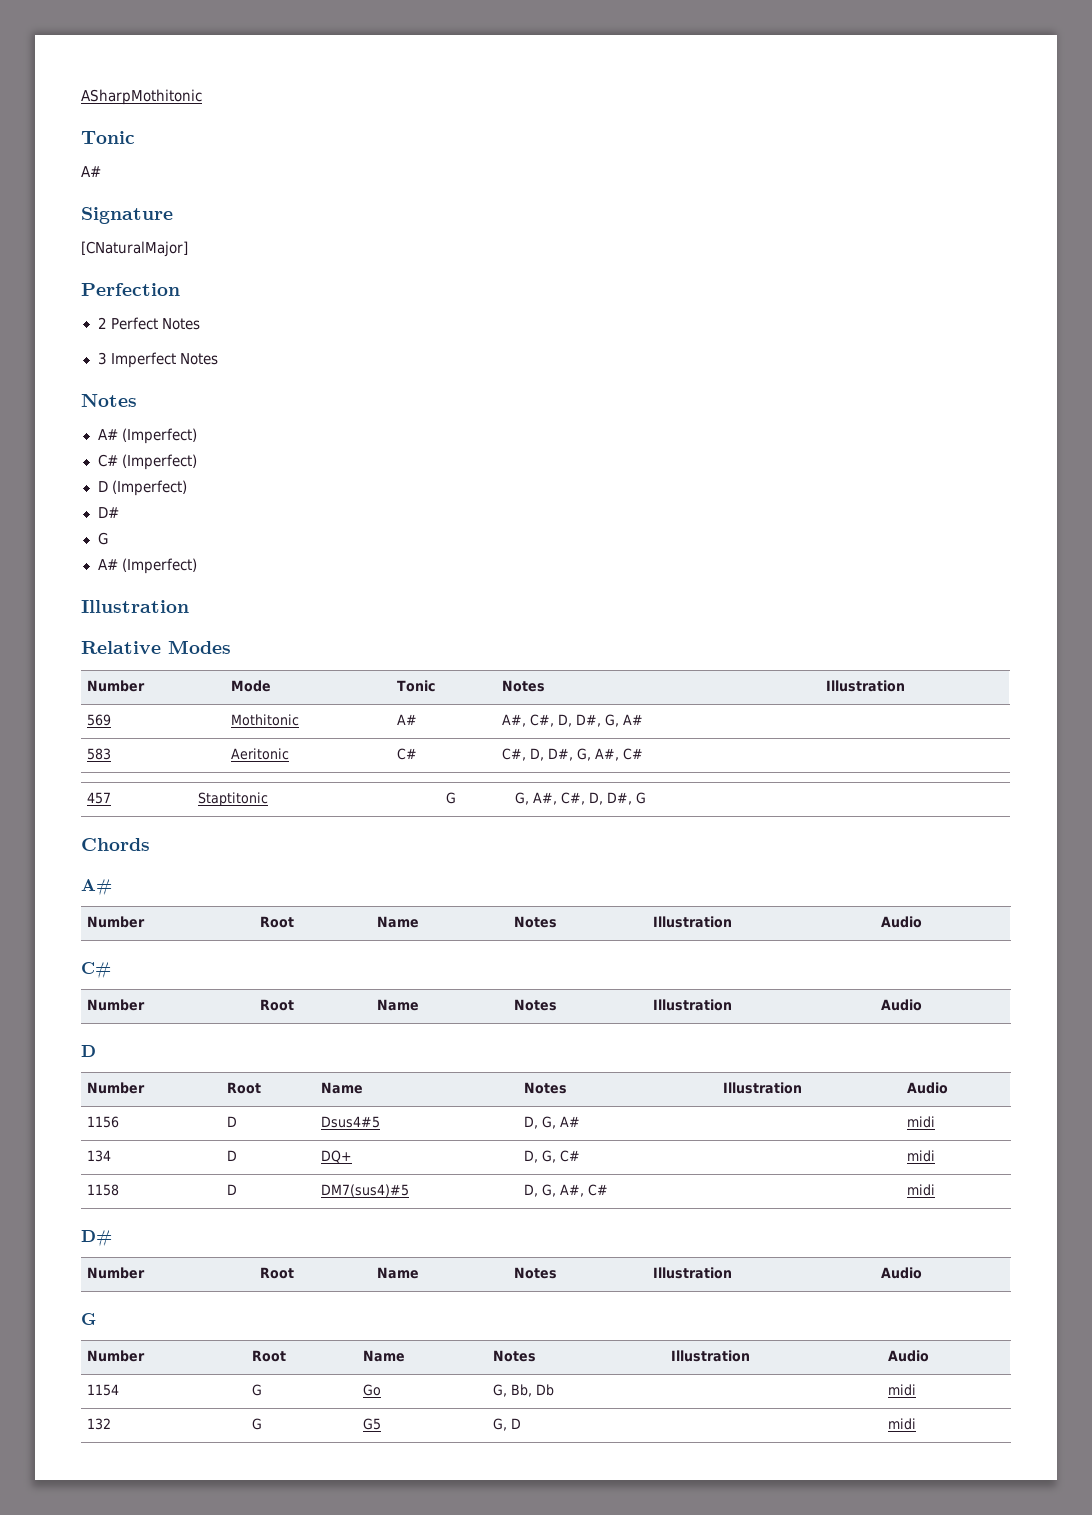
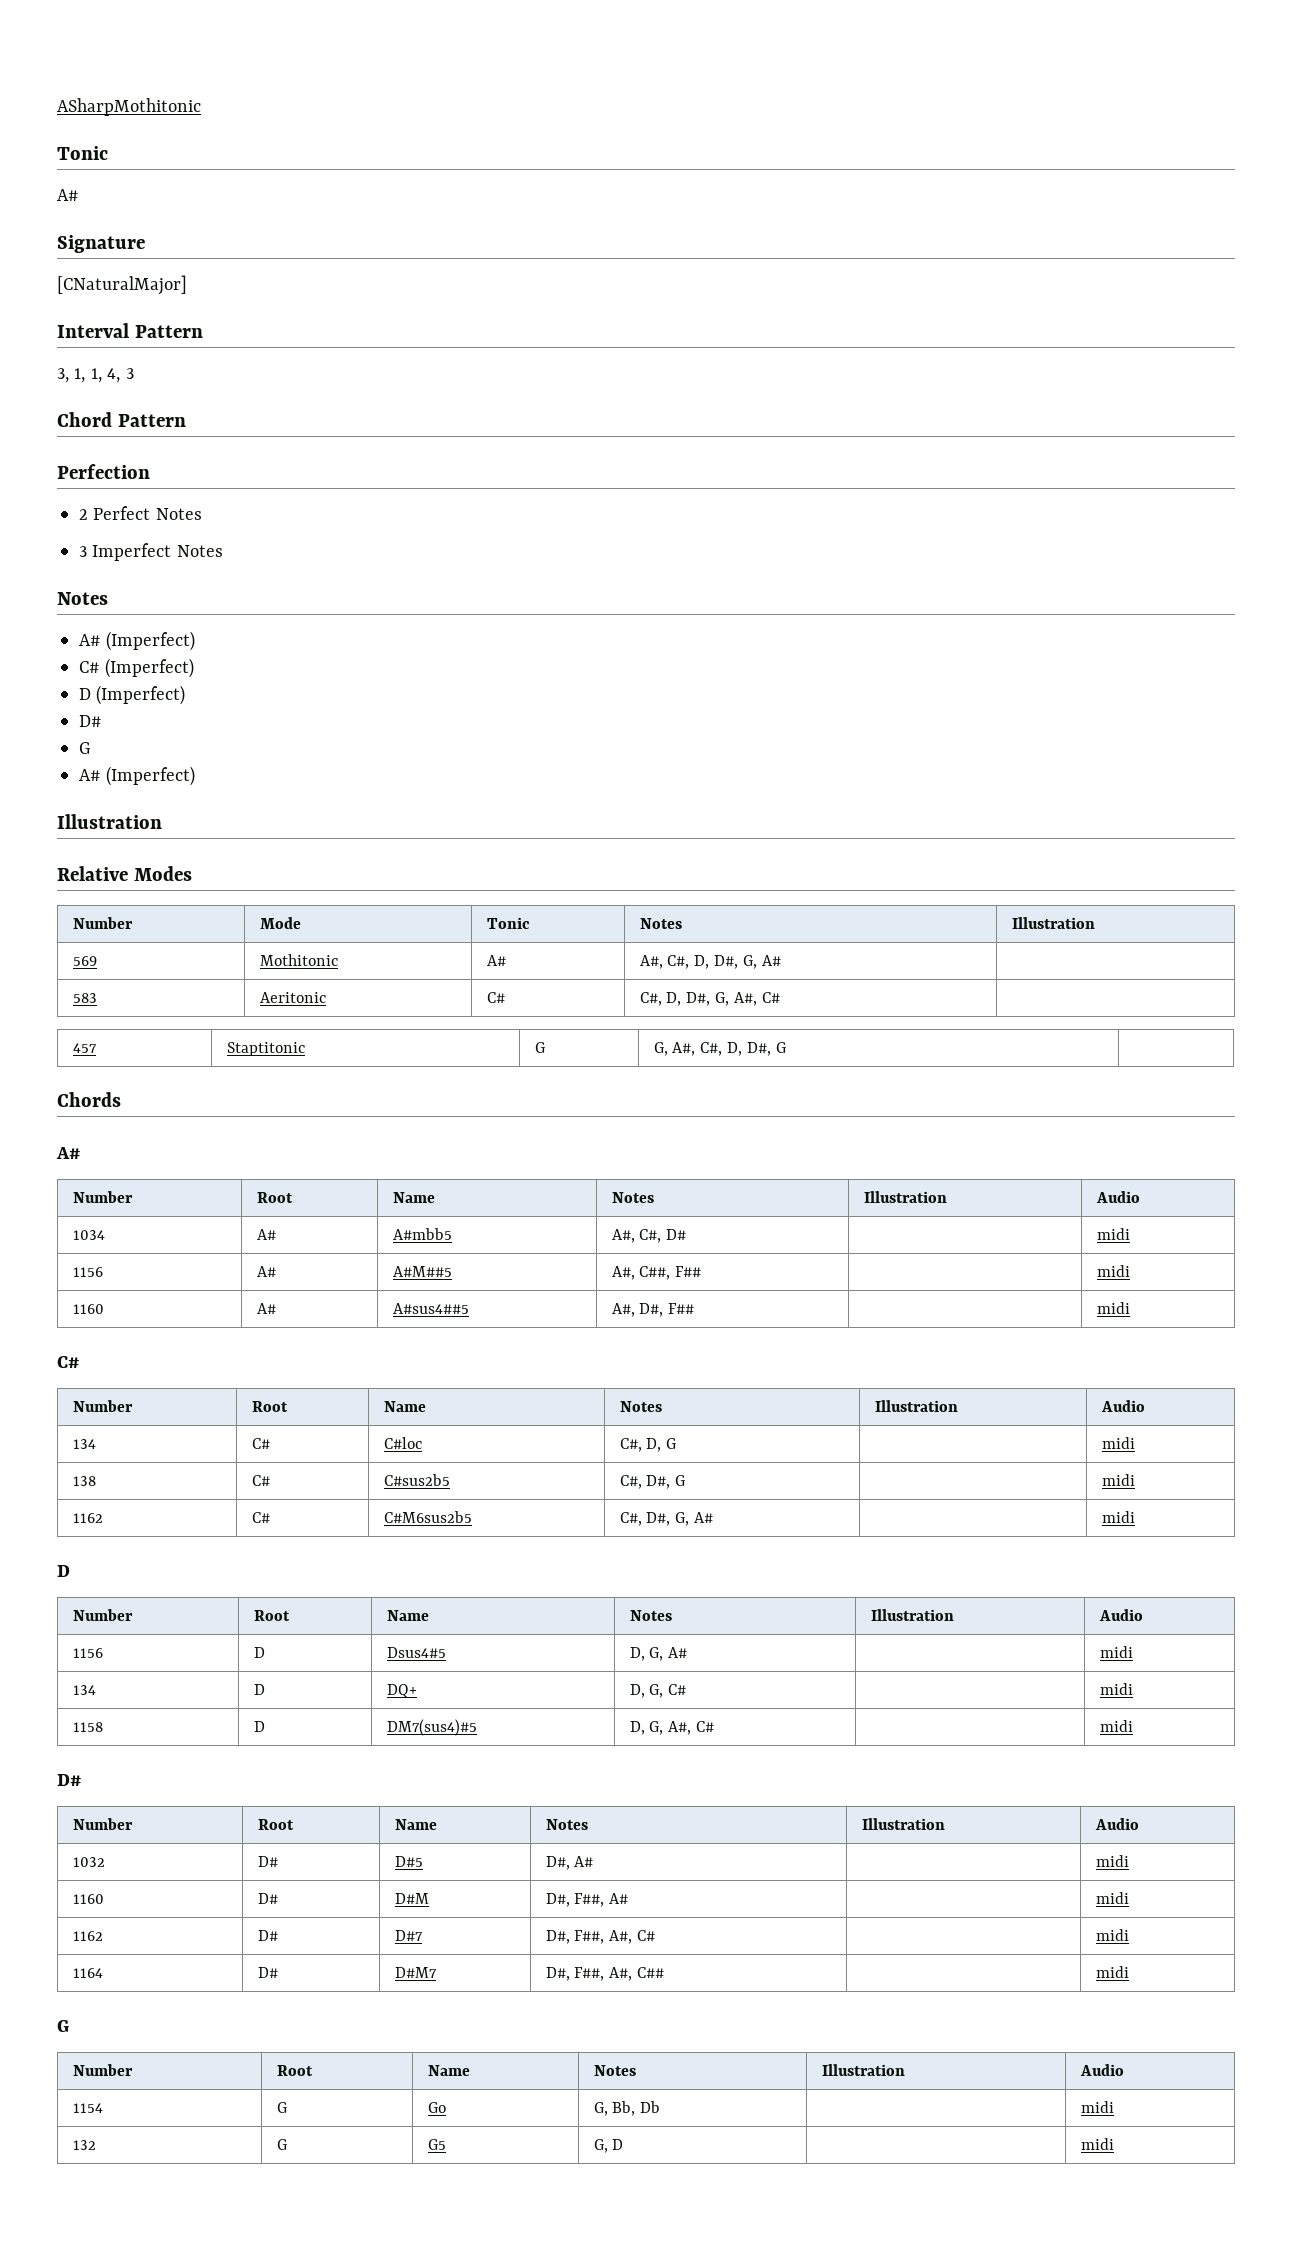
+ Interval Pattern
+ 3, 1, 1, 4, 3
+ Chord Pattern
+ 1034 | A# | A#mbb5 | A#, C#, D# | | midi
+ 1156 | A# | A#M##5 | A#, C##, F## | | midi
+ 1160 | A# | A#sus4##5 | A#, D#, F## | | midi
+ 134 | C# | C#loc | C#, D, G | | midi
+ 138 | C# | C#sus2b5 | C#, D#, G | | midi
+ 1162 | C# | C#M6sus2b5 | C#, D#, G, A# | | midi
+ 1032 | D# | D#5 | D#, A# | | midi
+ 1160 | D# | D#M | D#, F##, A# | | midi
+ 1162 | D# | D#7 | D#, F##, A#, C# | | midi
+ 1164 | D# | D#M7 | D#, F##, A#, C## | | midi

